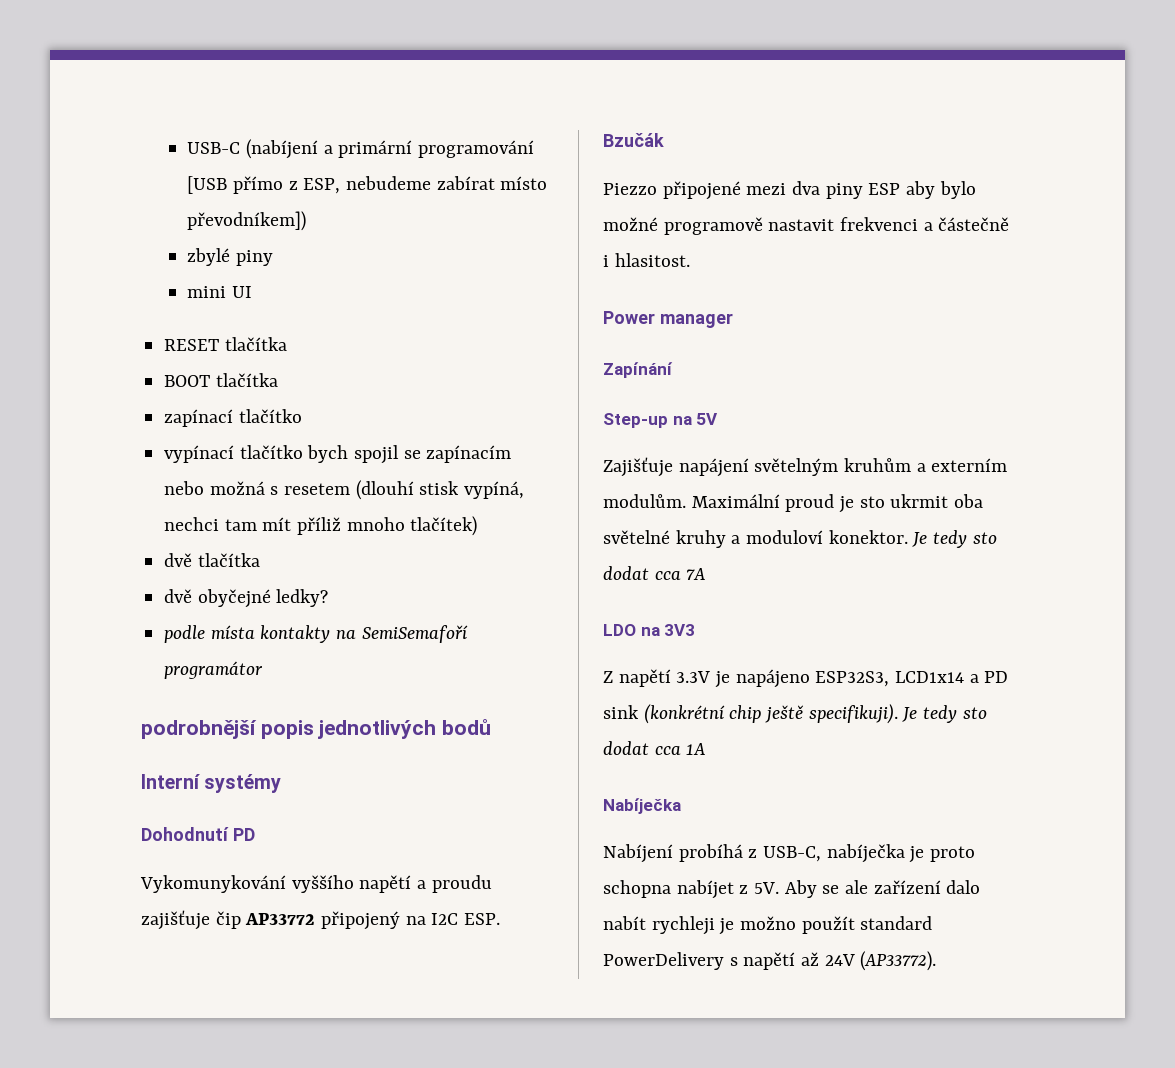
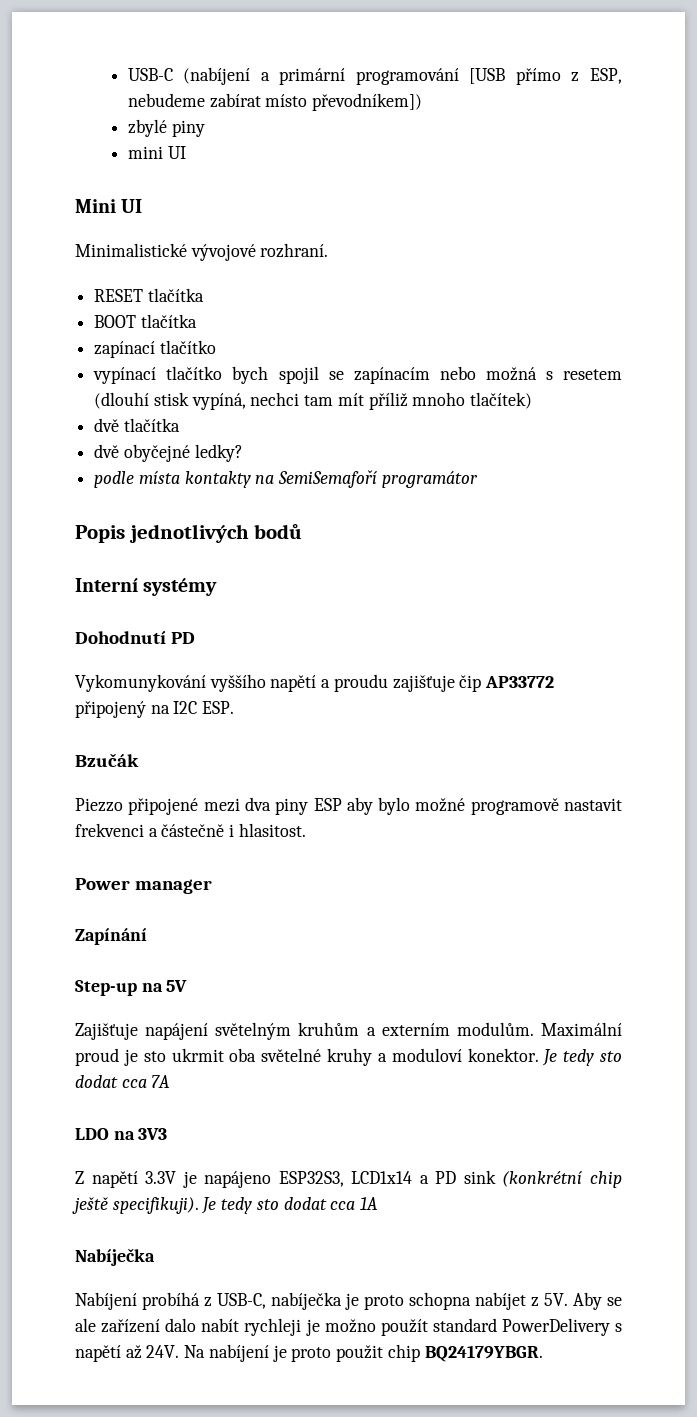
+ Mini UI
+ Minimalistické vývojové rozhraní.
- podrobnější popis jednotlivých bodů
+ Popis jednotlivých bodů
- Aby se ale zařízení dalo nabít rychleji je možno použít standard PowerDelivery s napětí až 24V (AP33772).
+ Aby se ale zařízení dalo nabít rychleji je možno použít standard PowerDelivery s napětí až 24V. Na nabíjení je proto použit chip BQ24179YBGR.

